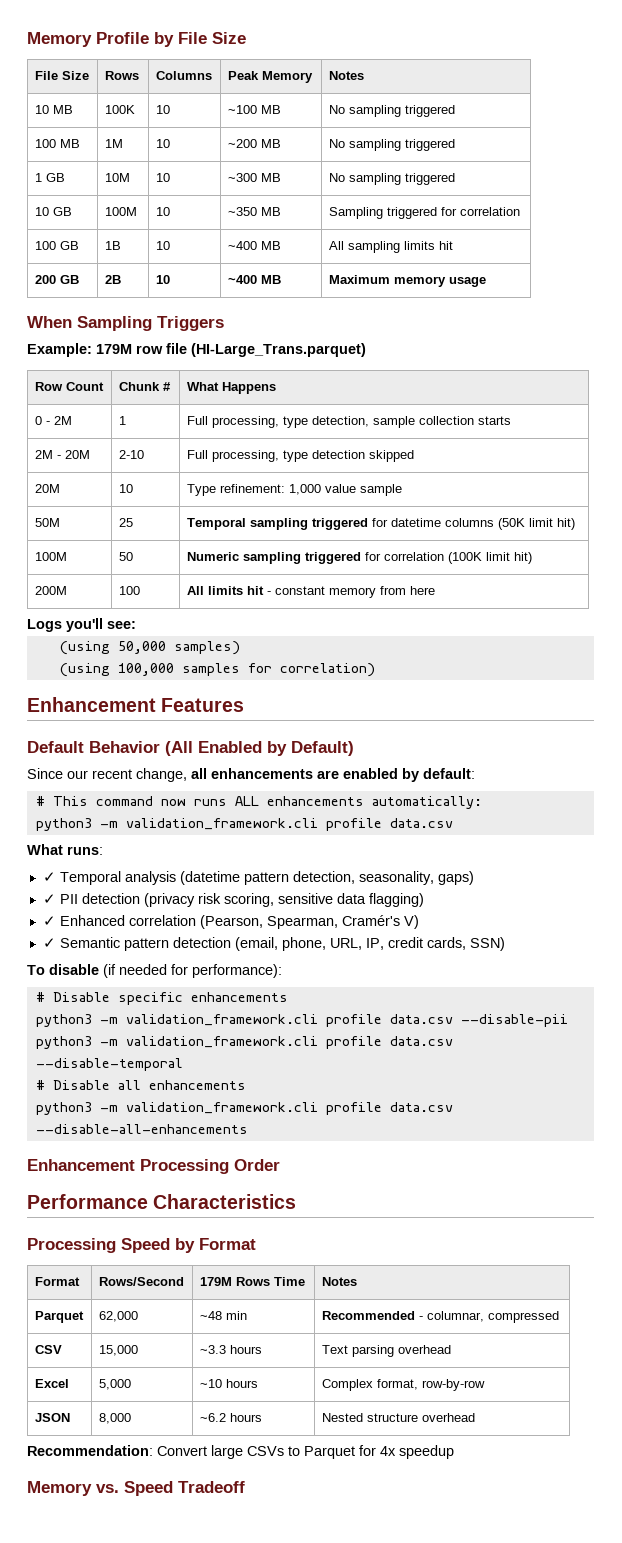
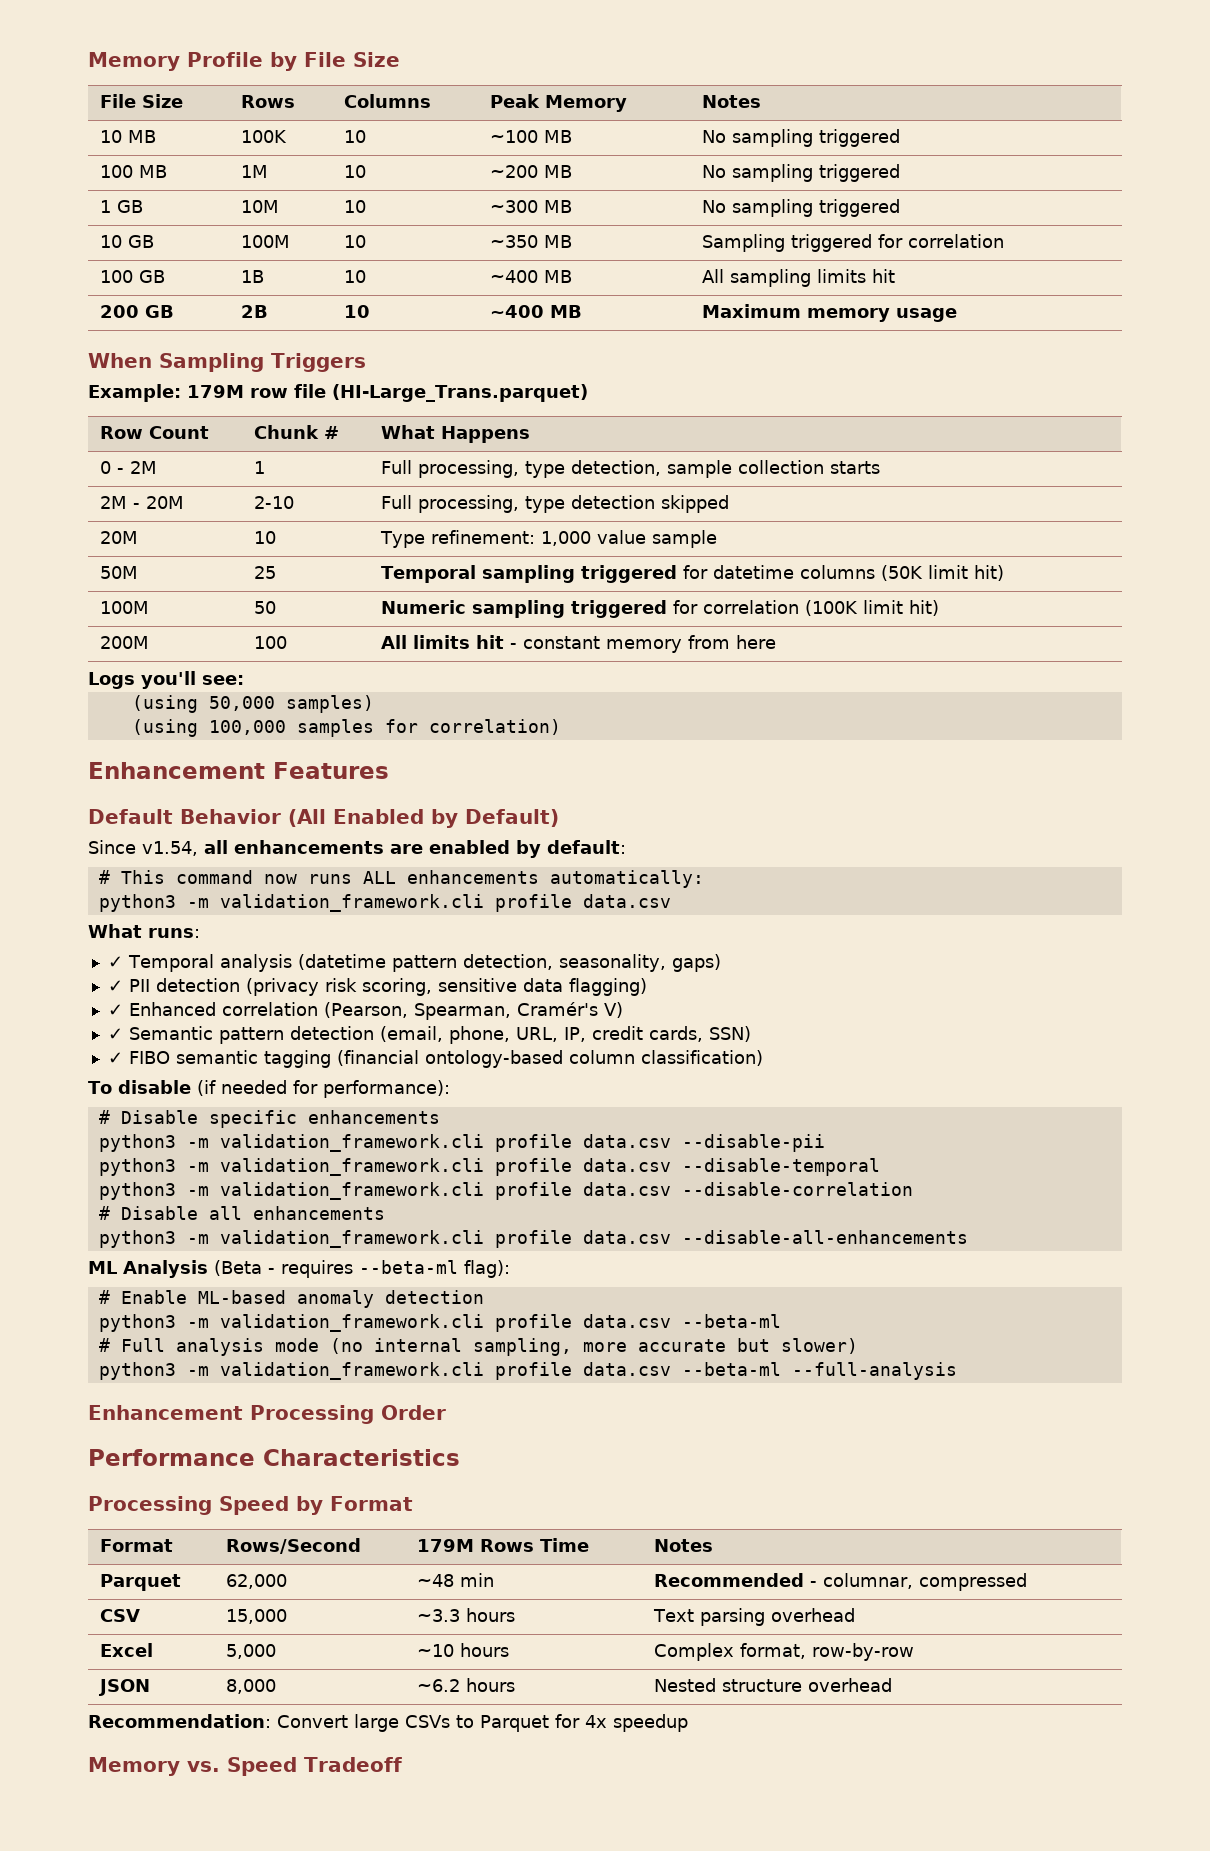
- Since our recent change, all enhancements are enabled by default:
+ Since v1.54, all enhancements are enabled by default:
+ ✓ FIBO semantic tagging (financial ontology-based column classification)
+ python3 -m validation_framework.cli profile data.csv --disable-correlation
+ ML Analysis (Beta - requires --beta-ml flag):
+ # Enable ML-based anomaly detection
+ python3 -m validation_framework.cli profile data.csv --beta-ml
+ # Full analysis mode (no internal sampling, more accurate but slower)
+ python3 -m validation_framework.cli profile data.csv --beta-ml --full-analysis

